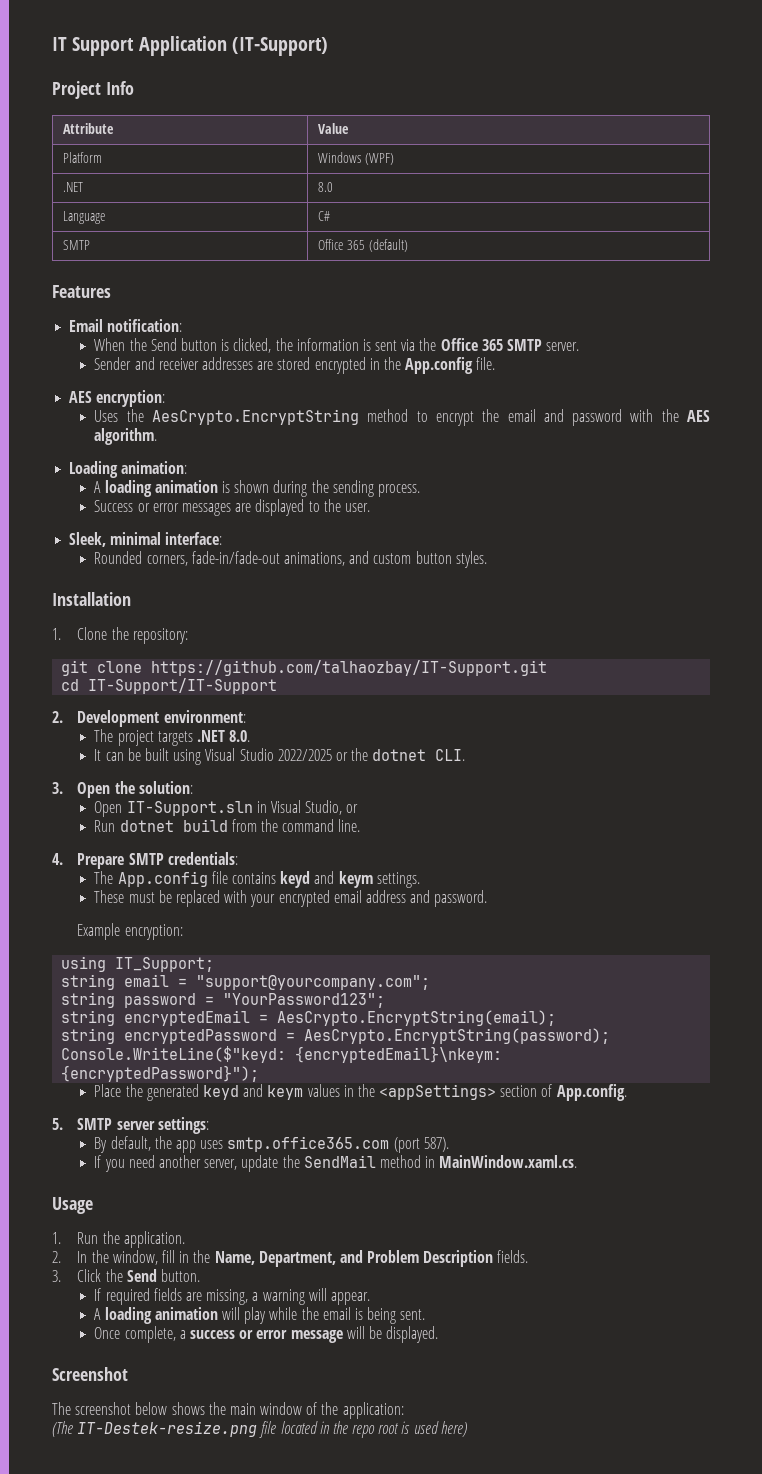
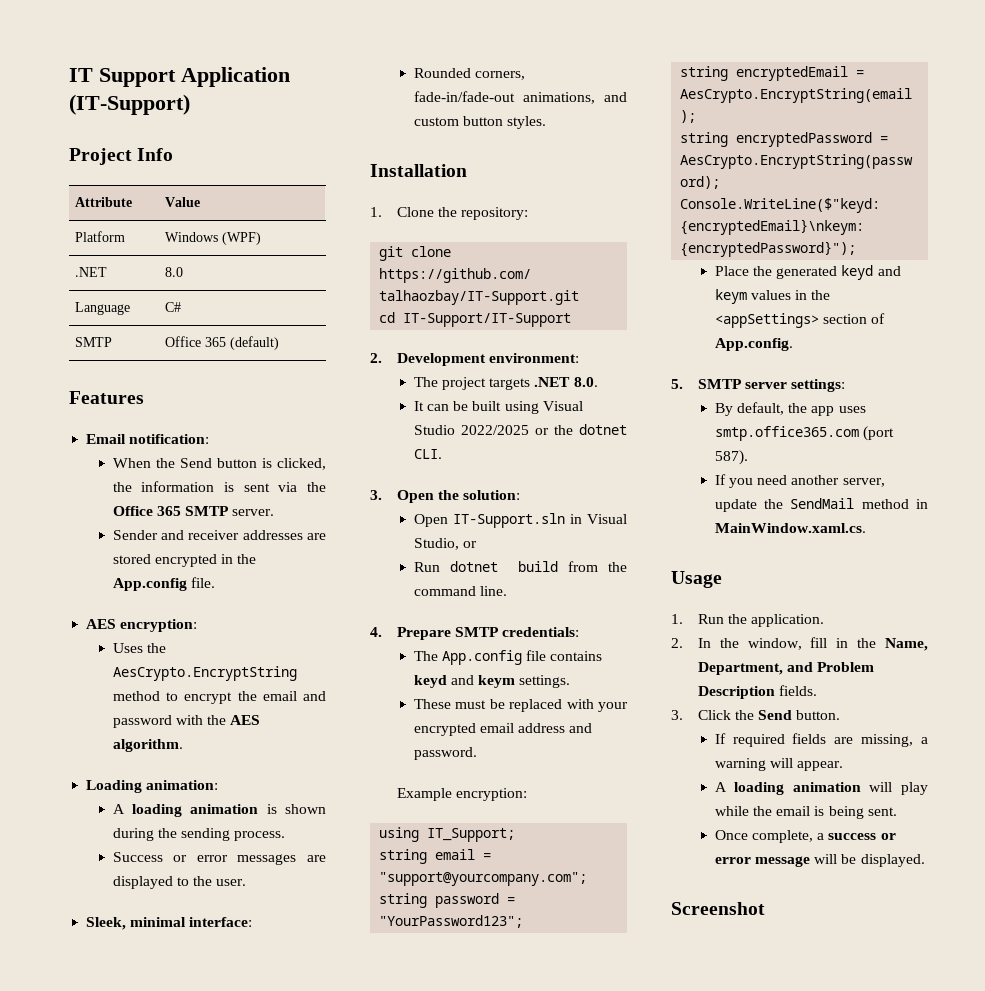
- The screenshot below shows the main window of the application:
- (The IT-Destek-resize.png file located in the repo root is used here)

